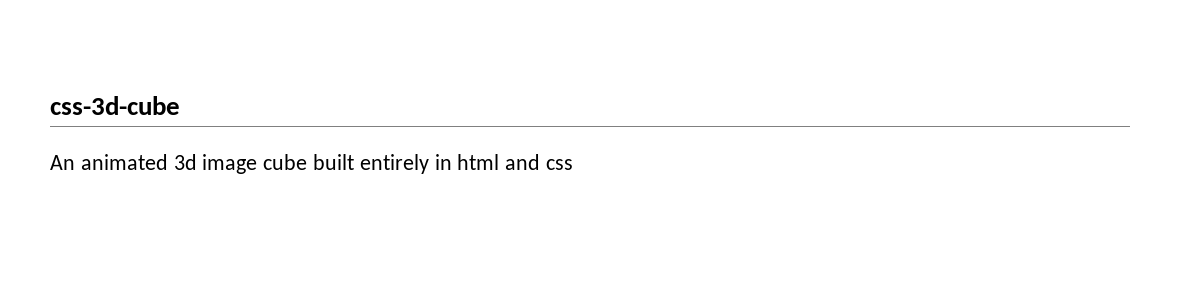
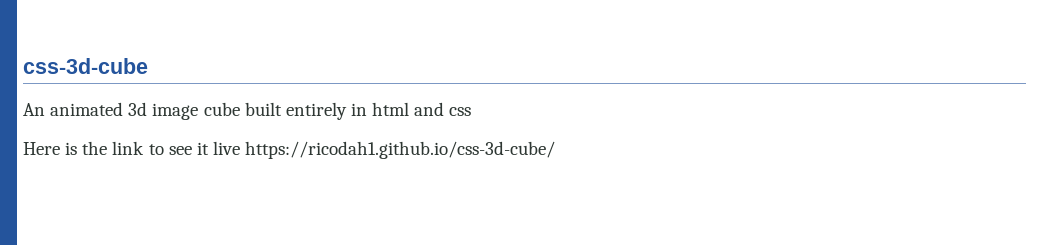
+ Here is the link to see it live https://ricodah1.github.io/css-3d-cube/

